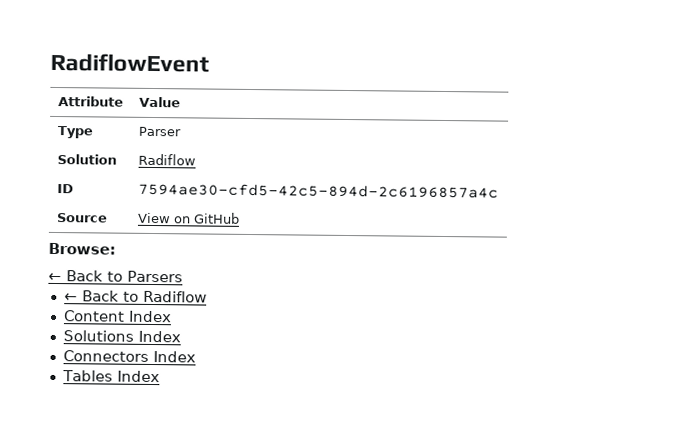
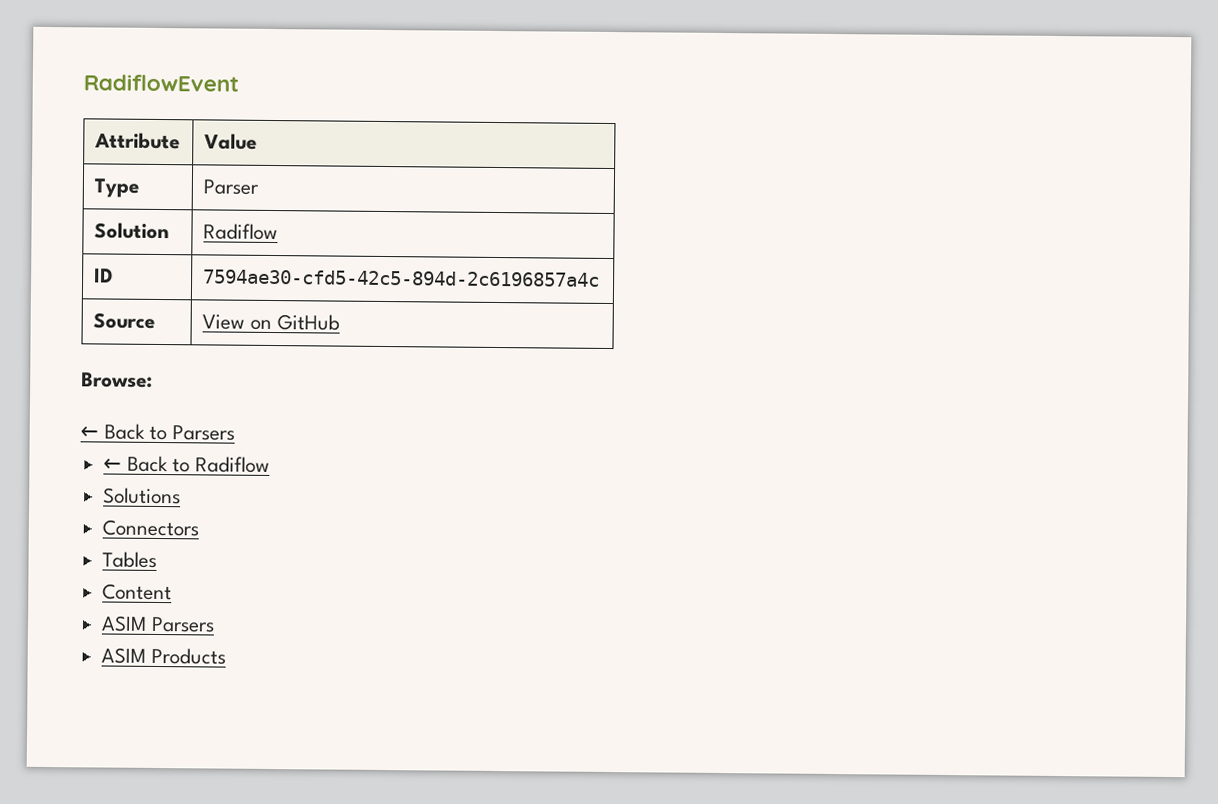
- Content Index
- Solutions Index
+ Solutions
- Connectors Index
+ Connectors
- Tables Index
+ Tables
+ Content
+ ASIM Parsers
+ ASIM Products

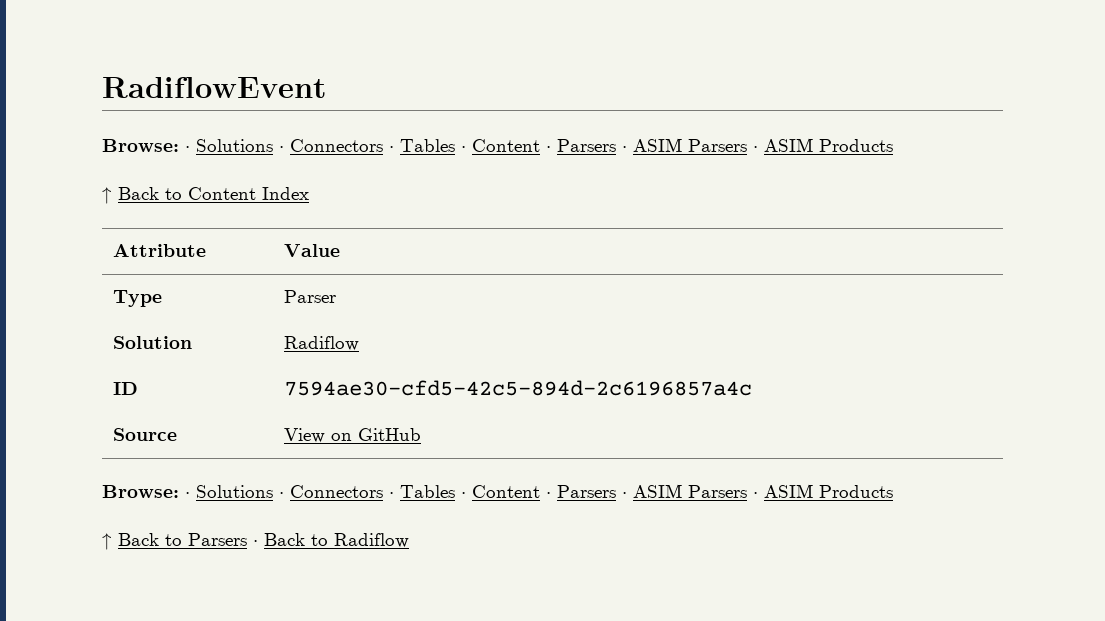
  RadiflowEvent
+ Browse: · Solutions · Connectors · Tables · Content · Parsers · ASIM Parsers · ASIM Products
+ ↑ Back to Content Index
  Source | View on GitHub
- Browse:
- ← Back to Parsers
- ← Back to Radiflow
+ Browse: · Solutions · Connectors · Tables · Content · Parsers · ASIM Parsers · ASIM Products
+ ↑ Back to Parsers · Back to Radiflow
- Solutions
- Connectors
- Tables
- Content
- ASIM Parsers
- ASIM Products

